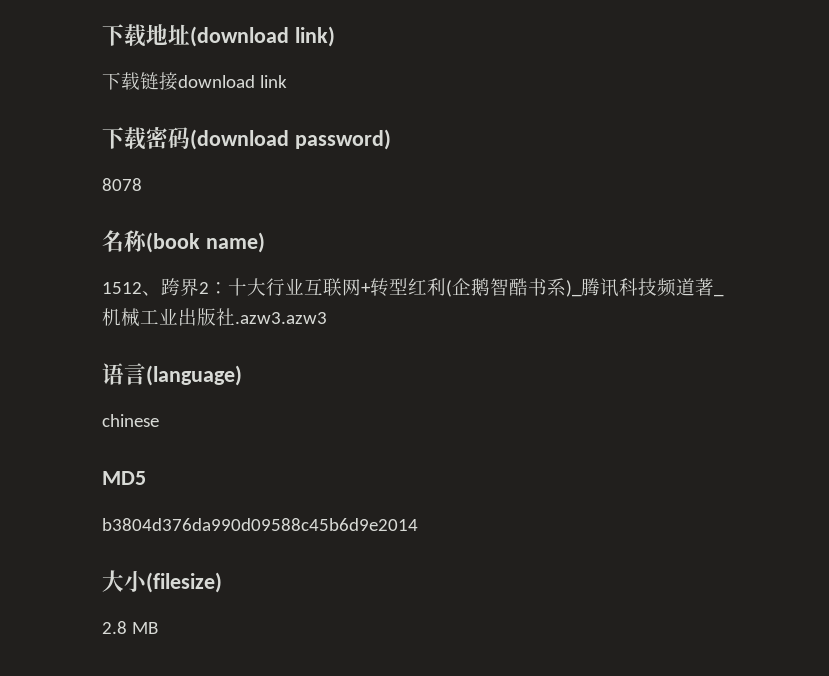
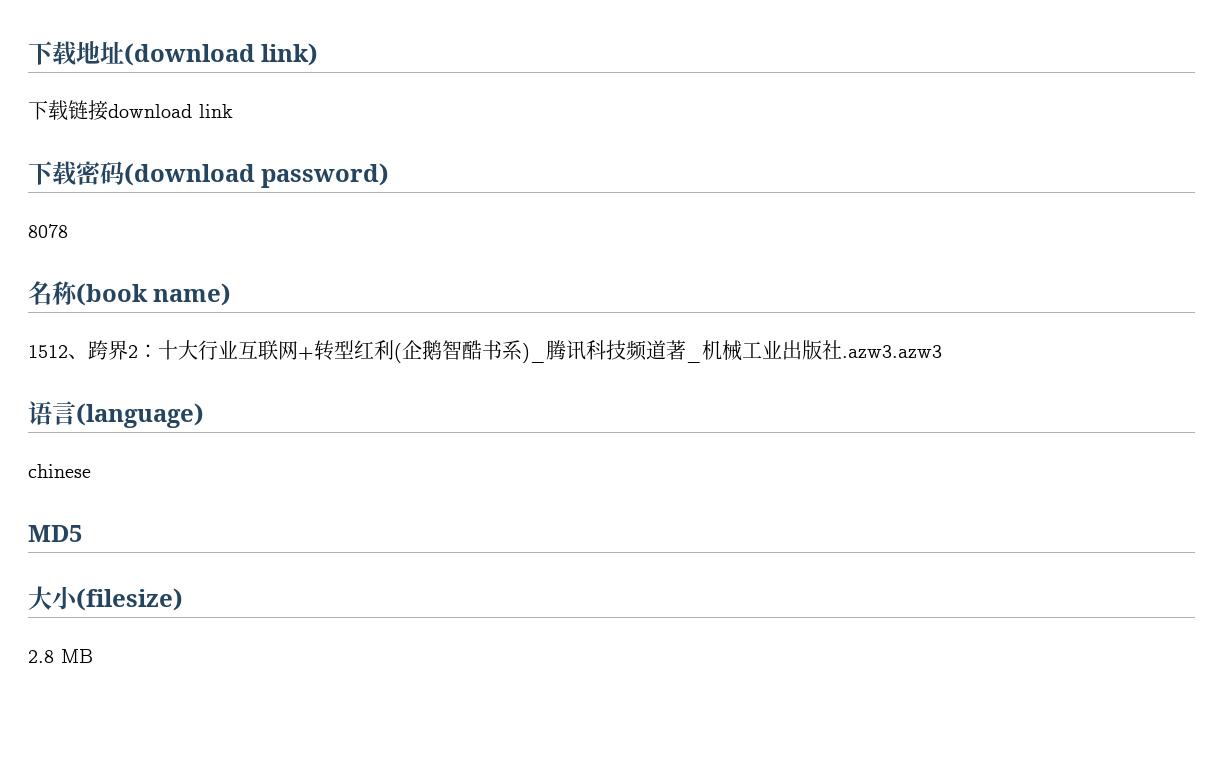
- b3804d376da990d09588c45b6d9e2014

